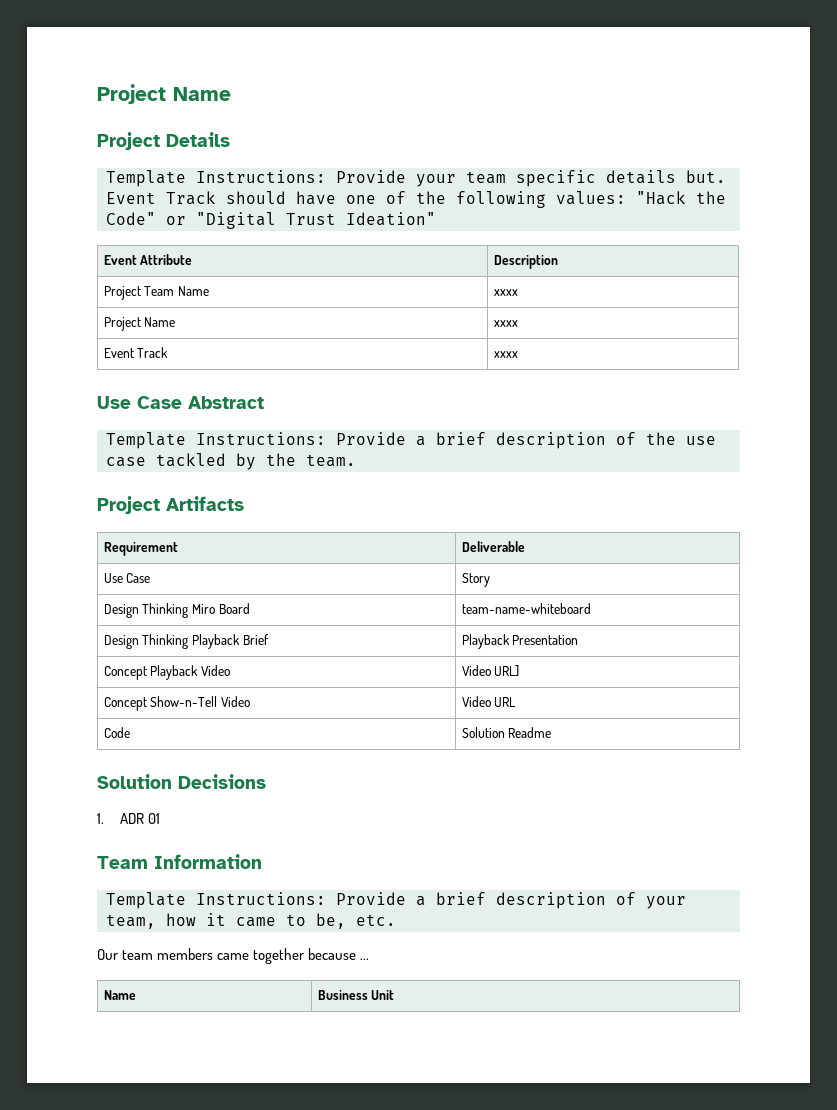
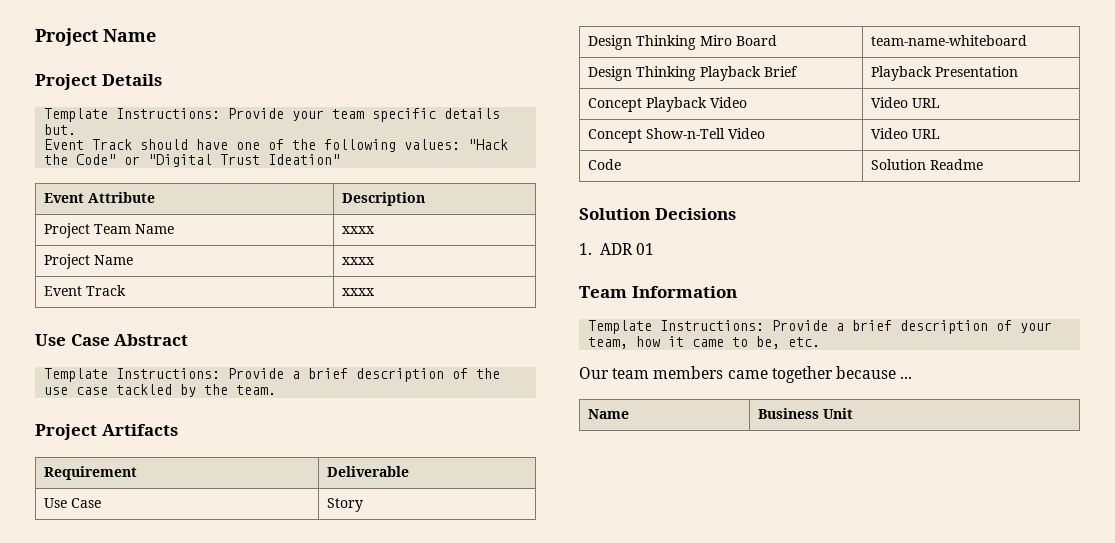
- Concept Playback Video | Video URL]
+ Concept Playback Video | Video URL

